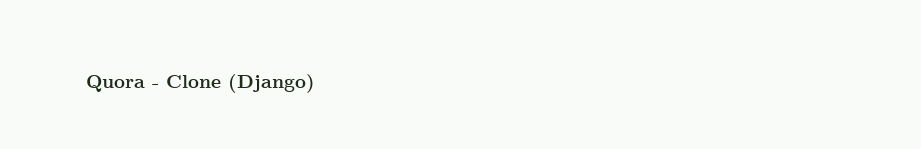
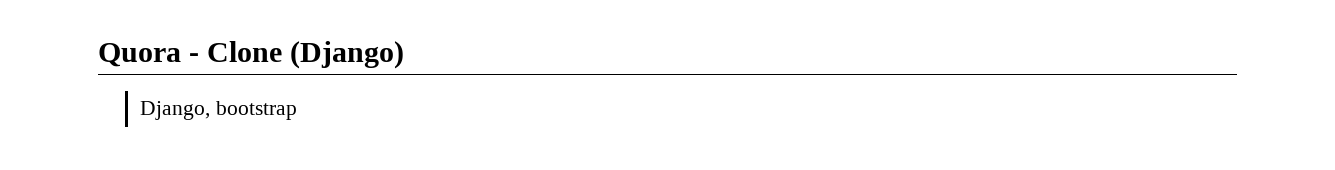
+ Django, bootstrap

